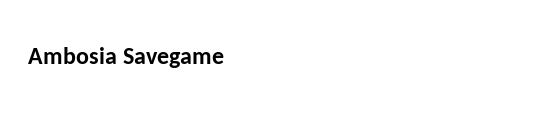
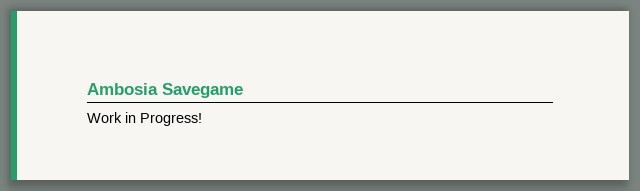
+ Work in Progress!

